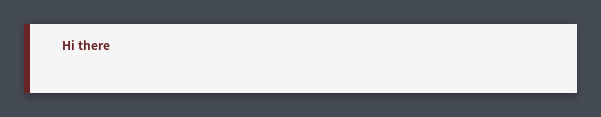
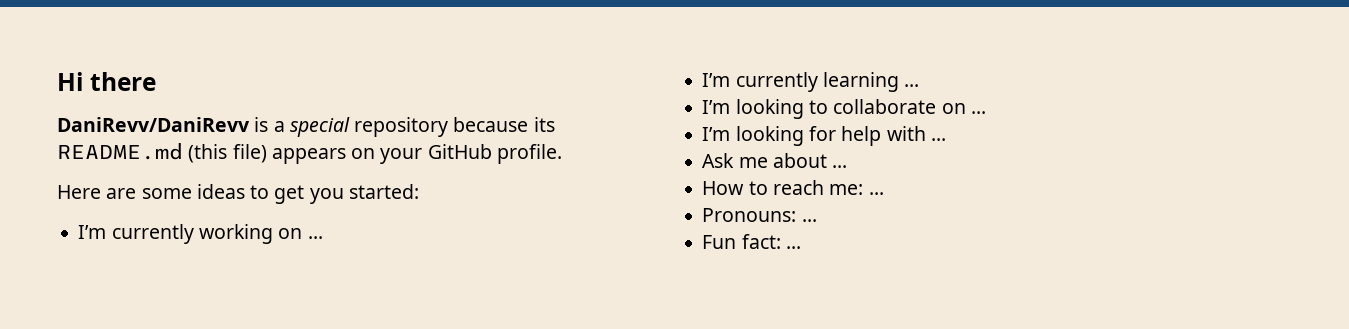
+ DaniRevv/DaniRevv is a special repository because its README.md (this file) appears on your GitHub profile.
+ Here are some ideas to get you started:
+ I’m currently working on ...
+ I’m currently learning ...
+ I’m looking to collaborate on ...
+ I’m looking for help with ...
+ Ask me about ...
+ How to reach me: ...
+ Pronouns: ...
+ Fun fact: ...

